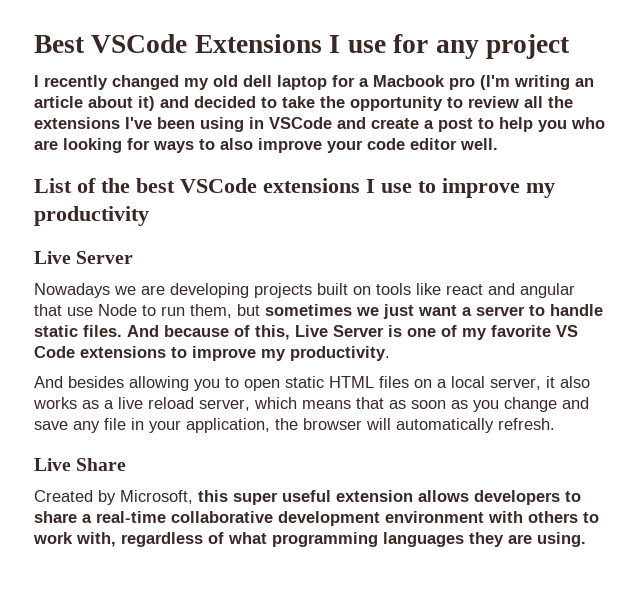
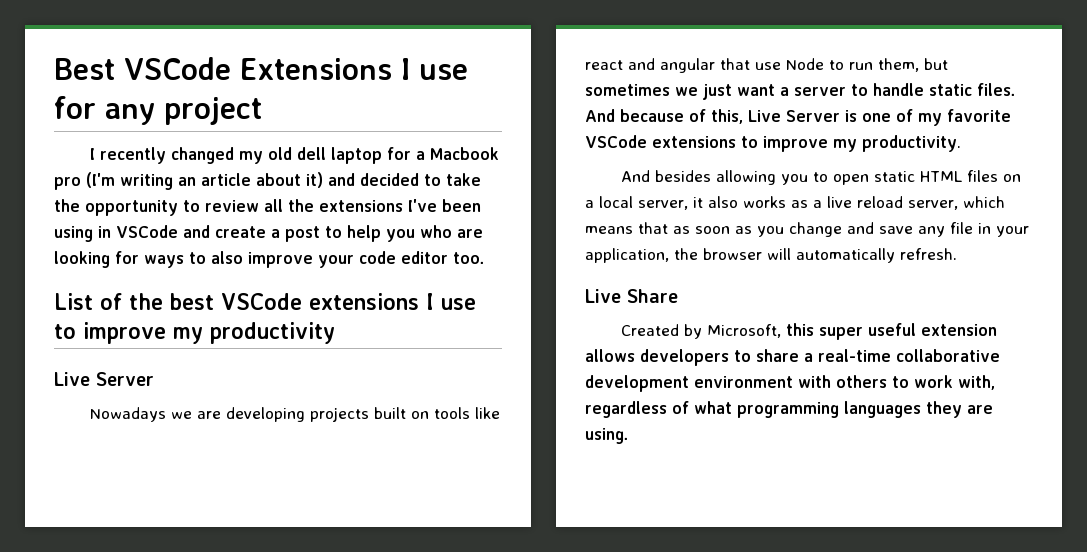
- I recently changed my old dell laptop for a Macbook pro (I'm writing an article about it) and decided to take the opportunity to review all the extensions I've been using in VSCode and create a post to help you who are looking for ways to also improve your code editor well.
+ I recently changed my old dell laptop for a Macbook pro (I'm writing an article about it) and decided to take the opportunity to review all the extensions I've been using in VSCode and create a post to help you who are looking for ways to also improve your code editor too.
- And because of this, Live Server is one of my favorite VS Code extensions to improve my productivity.
+ And because of this, Live Server is one of my favorite VSCode extensions to improve my productivity.

